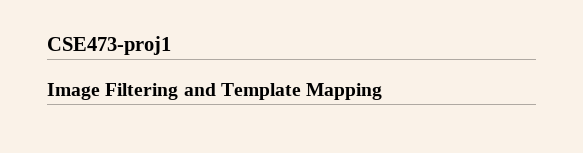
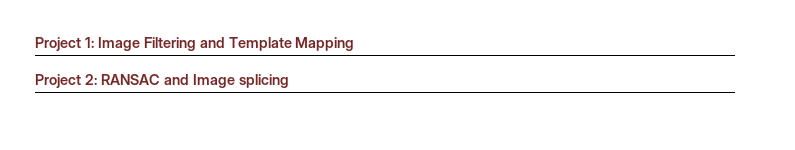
- CSE473-proj1
- Image Filtering and Template Mapping
+ Project 1: Image Filtering and Template Mapping
+ Project 2: RANSAC and Image splicing

